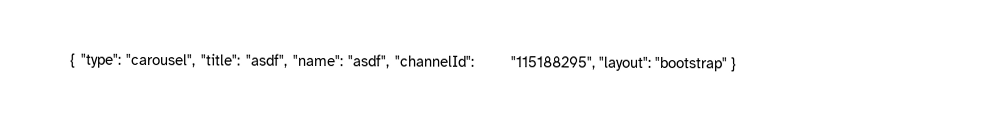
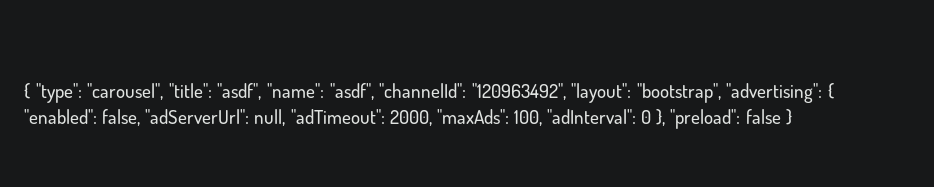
- { "type": "carousel", "title": "asdf", "name": "asdf", "channelId": "115188295", "layout": "bootstrap" }
+ { "type": "carousel", "title": "asdf", "name": "asdf", "channelId": "120963492", "layout": "bootstrap", "advertising": { "enabled": false, "adServerUrl": null, "adTimeout": 2000, "maxAds": 100, "adInterval": 0 }, "preload": false }

